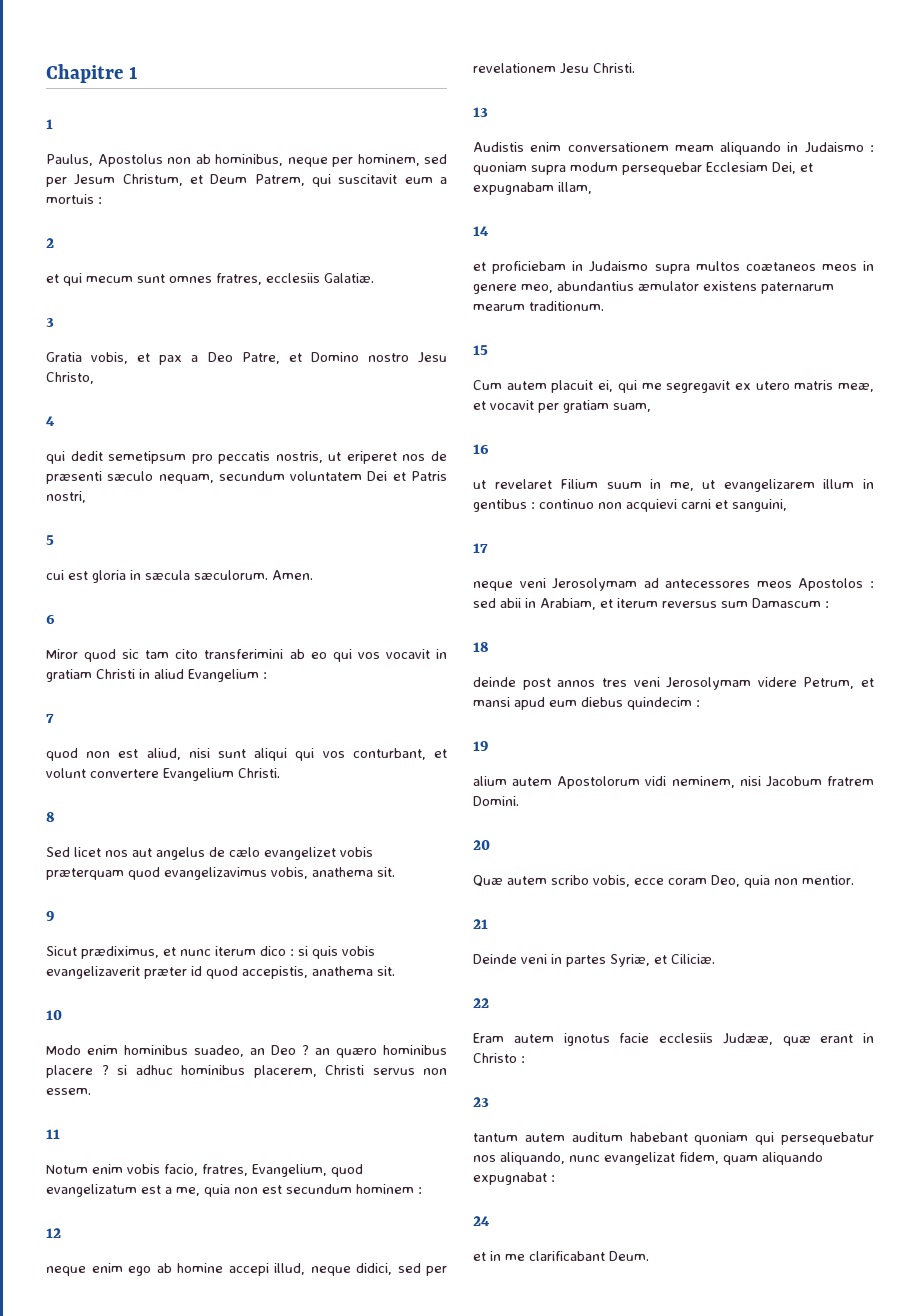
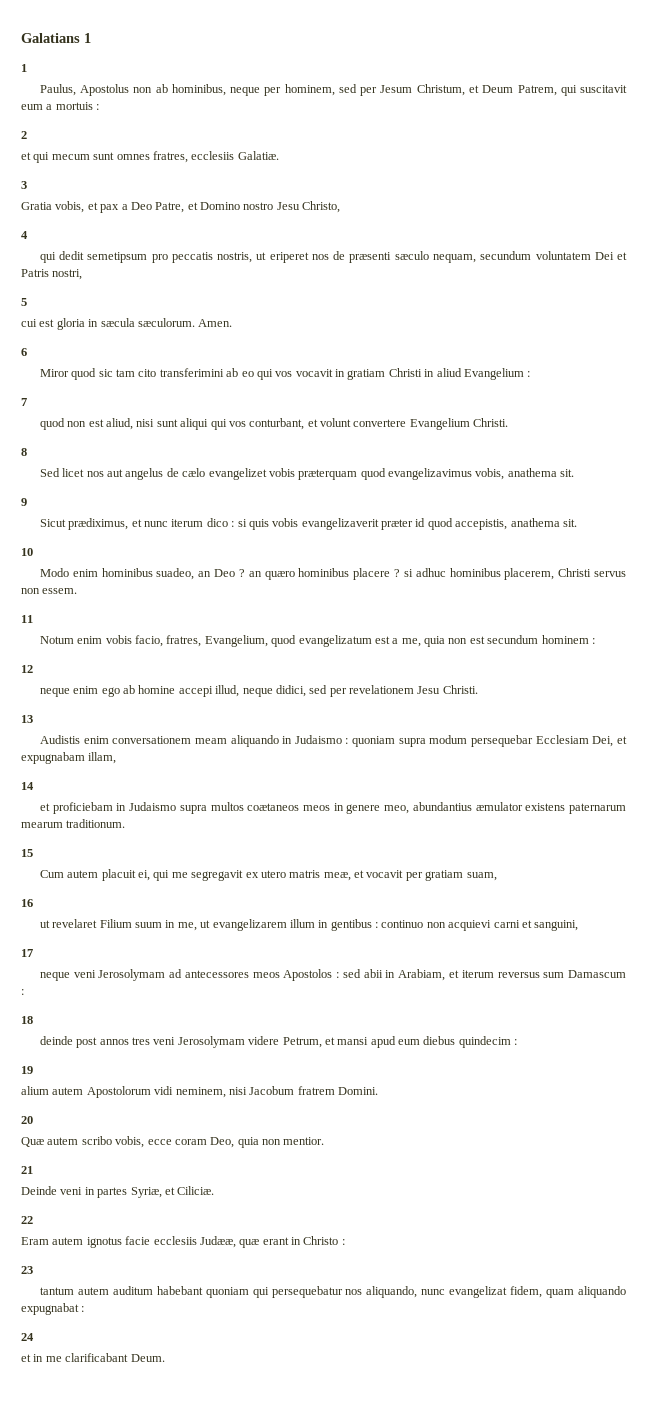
- Chapitre 1
+ Galatians 1

